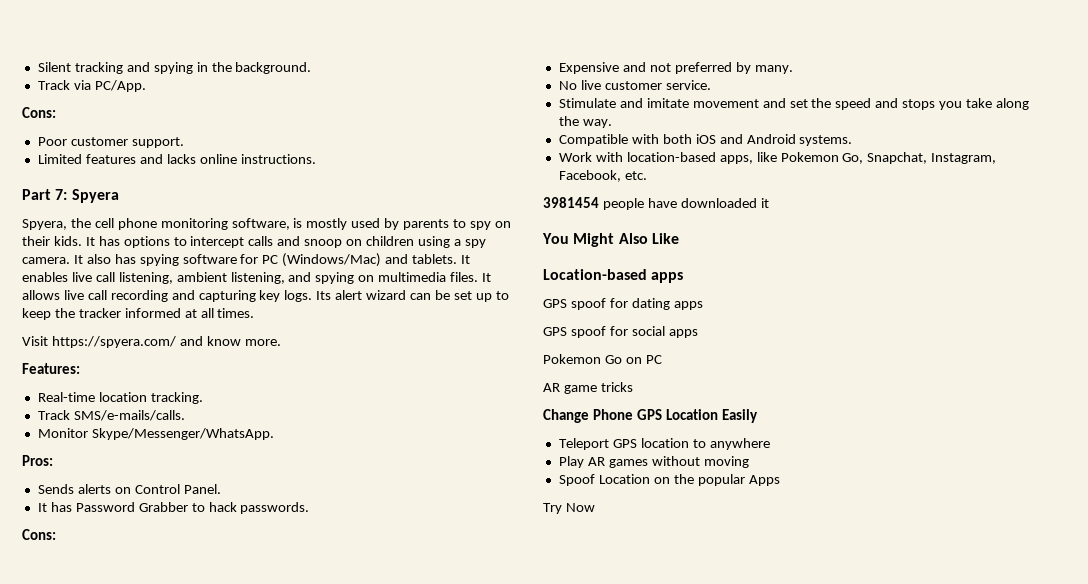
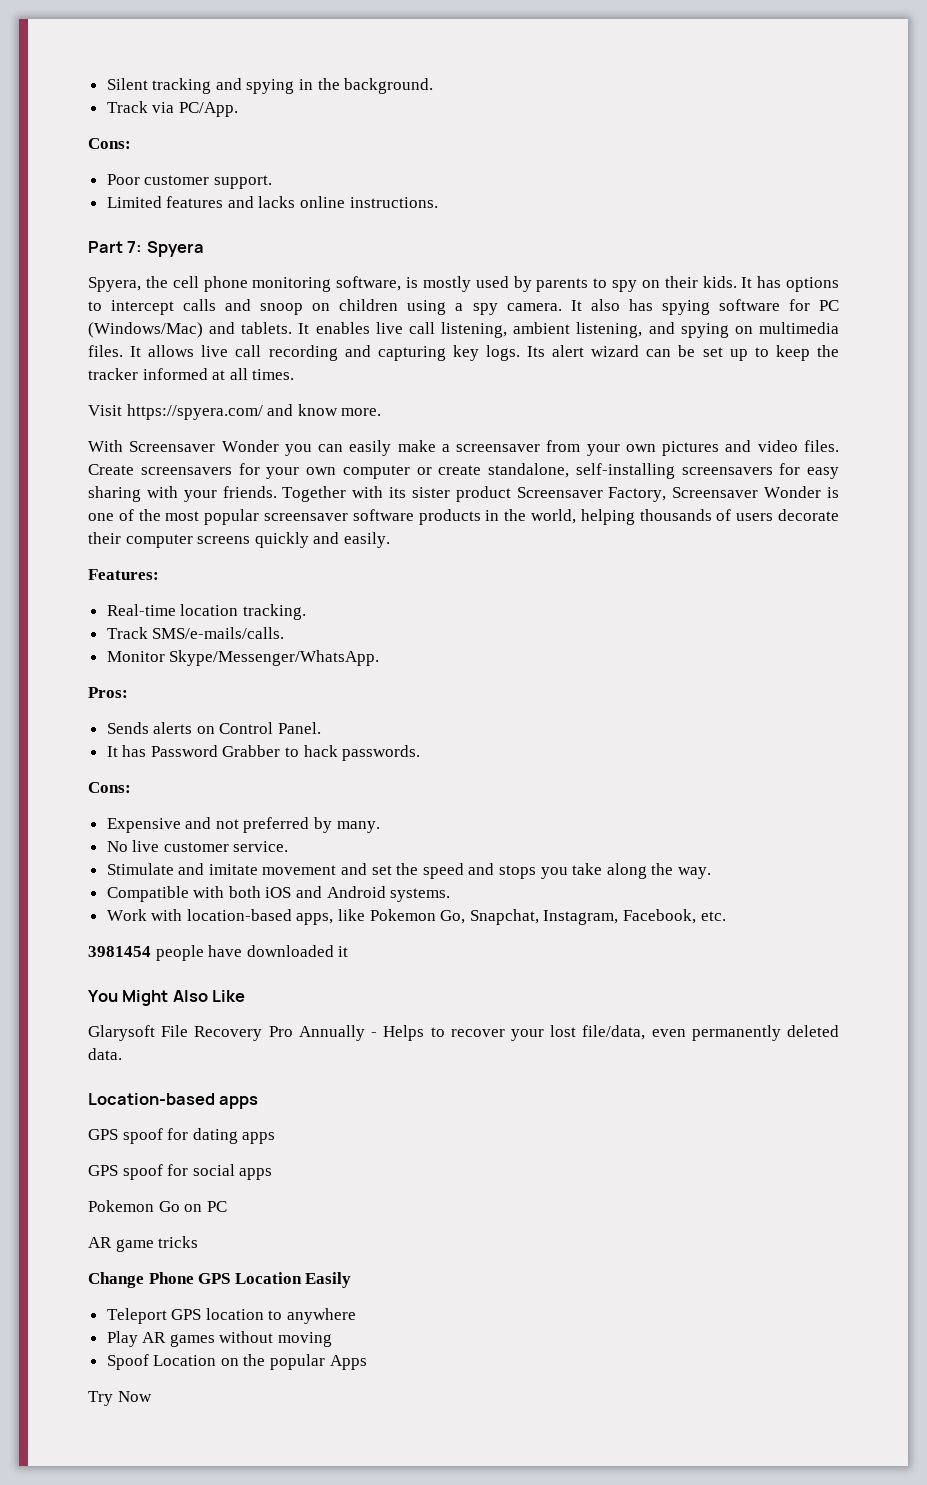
+ With Screensaver Wonder you can easily make a screensaver from your own pictures and video files. Create screensavers for your own computer or create standalone, self-installing screensavers for easy sharing with your friends. Together with its sister product Screensaver Factory, Screensaver Wonder is one of the most popular screensaver software products in the world, helping thousands of users decorate their computer screens quickly and easily.
+ Glarysoft File Recovery Pro Annually - Helps to recover your lost file/data, even permanently deleted data.

